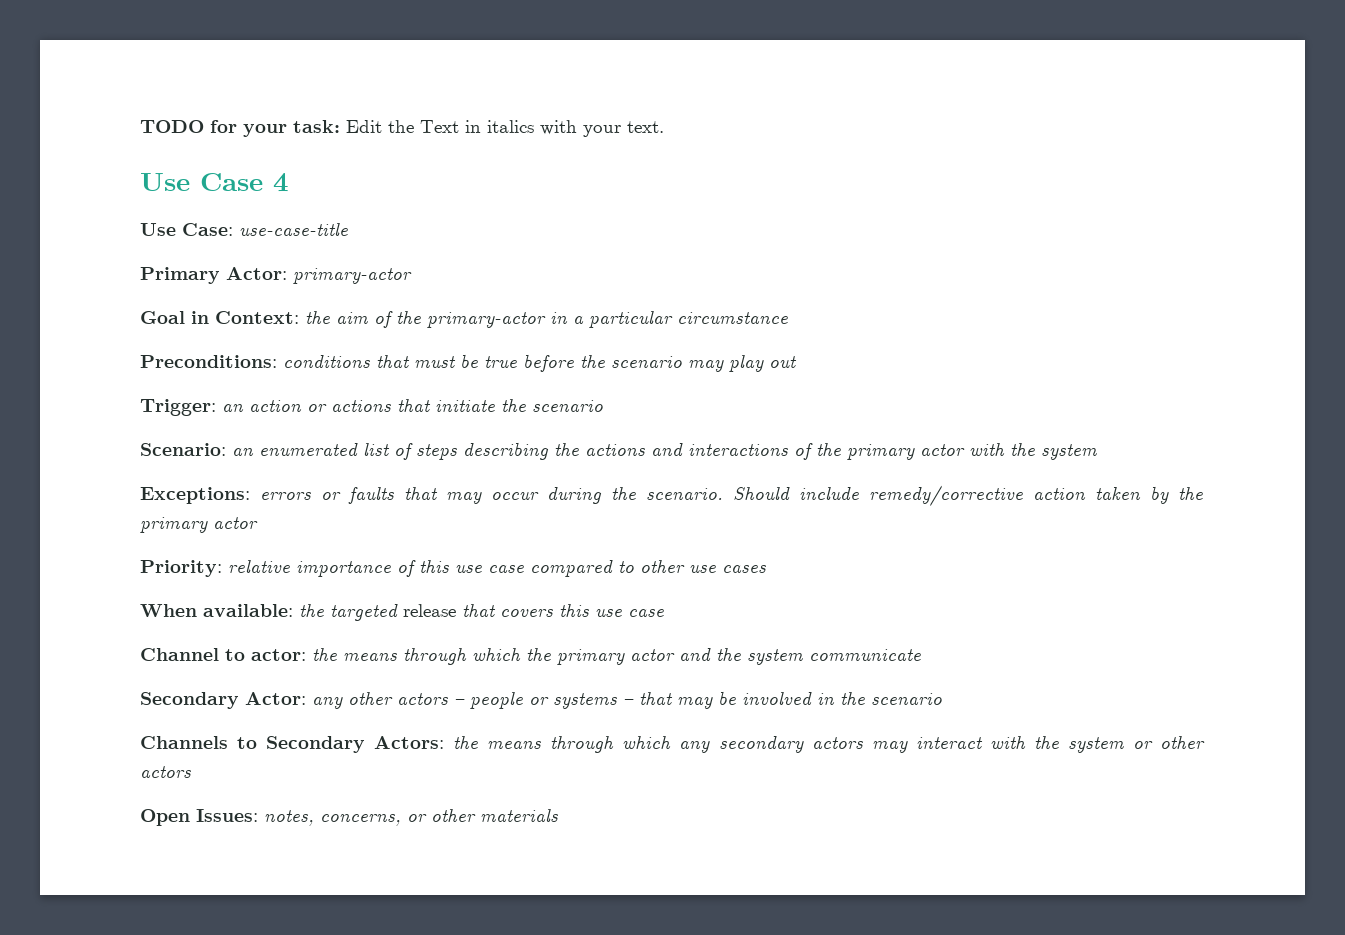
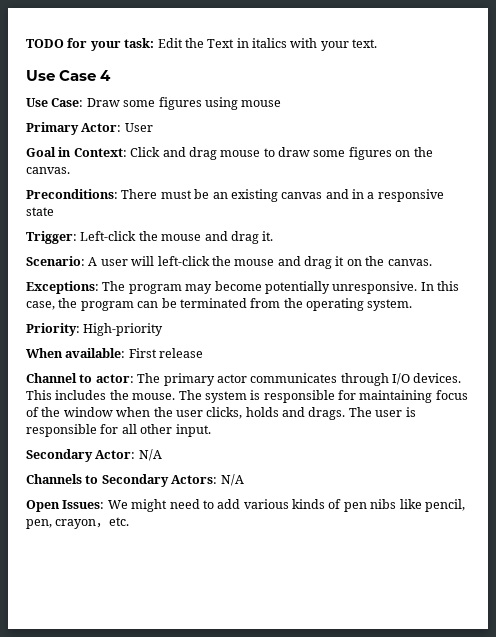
- Use Case: use-case-title
+ Use Case: Draw some figures using mouse
- Primary Actor: primary-actor
+ Primary Actor: User
- Goal in Context: the aim of the primary-actor in a particular circumstance
- Preconditions: conditions that must be true before the scenario may play out
- Trigger: an action or actions that initiate the scenario
- Scenario: an enumerated list of steps describing the actions and interactions of the primary actor with the system
- Exceptions: errors or faults that may occur during the scenario. Should include remedy/corrective action taken by the primary actor
- Priority: relative importance of this use case compared to other use cases
+ Goal in Context: Click and drag mouse to draw some figures on the canvas.
+ Preconditions: There must be an existing canvas and in a responsive state
+ Trigger: Left-click the mouse and drag it.
+ Scenario: A user will left-click the mouse and drag it on the canvas.
+ Exceptions: The program may become potentially unresponsive. In this case, the program can be terminated from the operating system.
+ Priority: High-priority
- When available: the targeted release that covers this use case
- Channel to actor: the means through which the primary actor and the system communicate
- Secondary Actor: any other actors – people or systems – that may be involved in the scenario
- Channels to Secondary Actors: the means through which any secondary actors may interact with the system or other actors
- Open Issues: notes, concerns, or other materials
+ When available: First release
+ Channel to actor: The primary actor communicates through I/O devices. This includes the mouse. The system is responsible for maintaining focus of the window when the user clicks, holds and drags. The user is responsible for all other input.
+ Secondary Actor: N/A
+ Channels to Secondary Actors: N/A
+ Open Issues: We might need to add various kinds of pen nibs like pencil, pen, crayon，etc.

